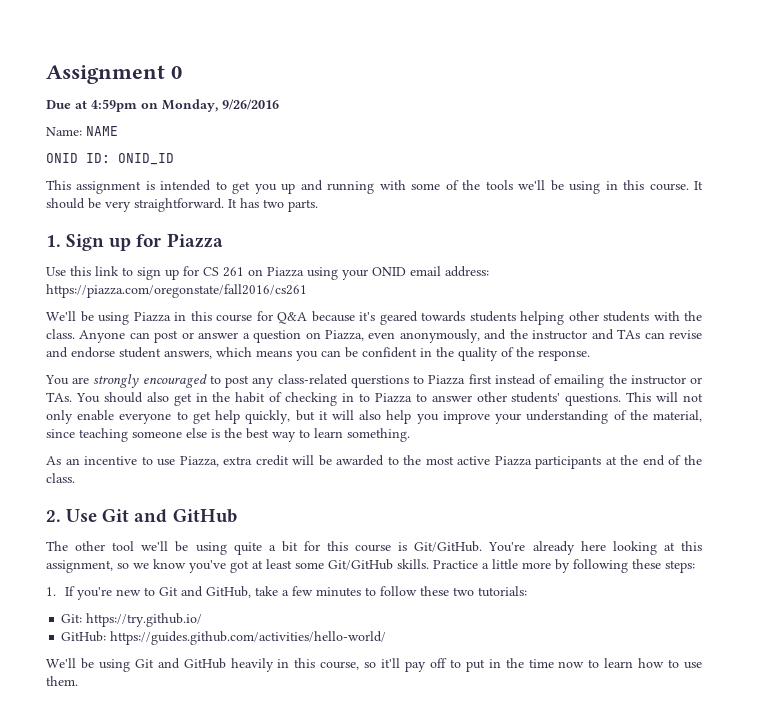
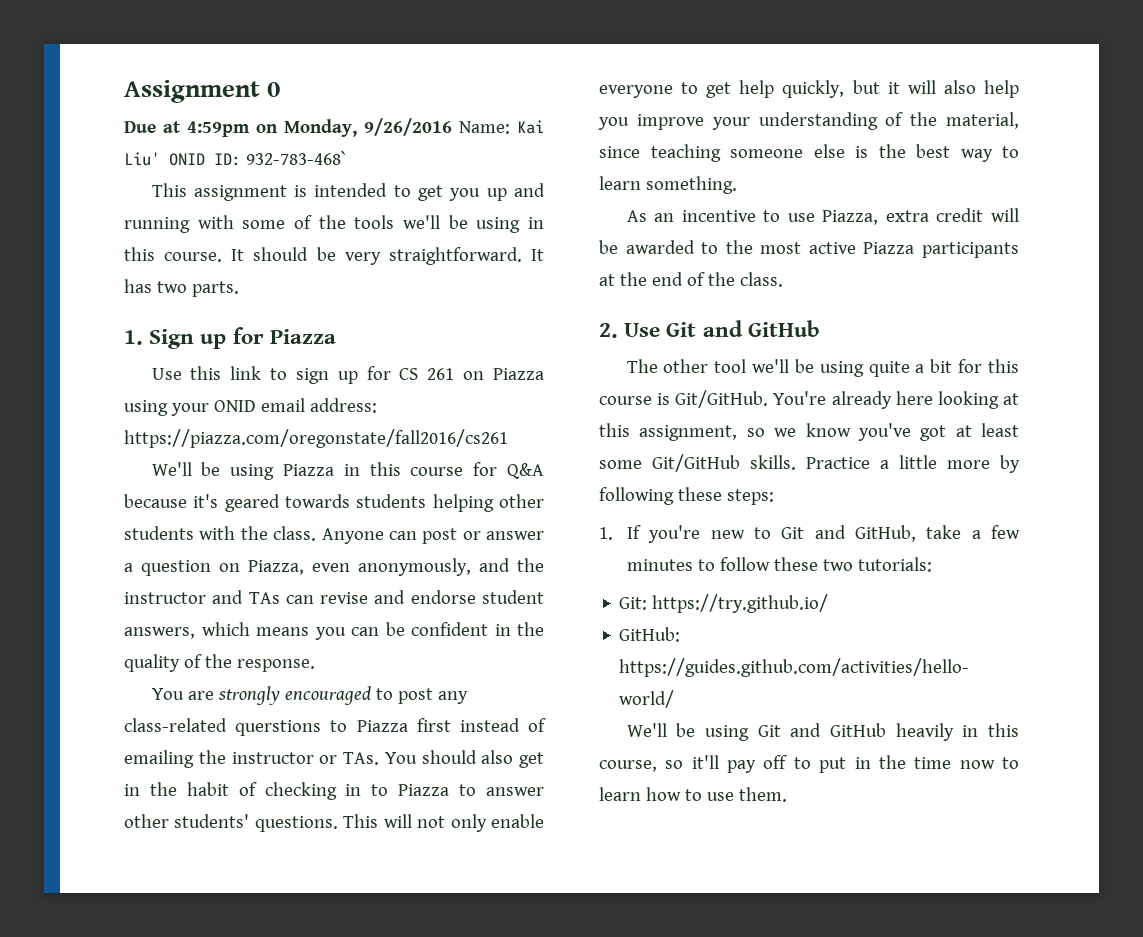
- Due at 4:59pm on Monday, 9/26/2016
- Name: NAME
- ONID ID: ONID_ID
+ Due at 4:59pm on Monday, 9/26/2016 Name: Kai Liu' ONID ID: 932-783-468`

